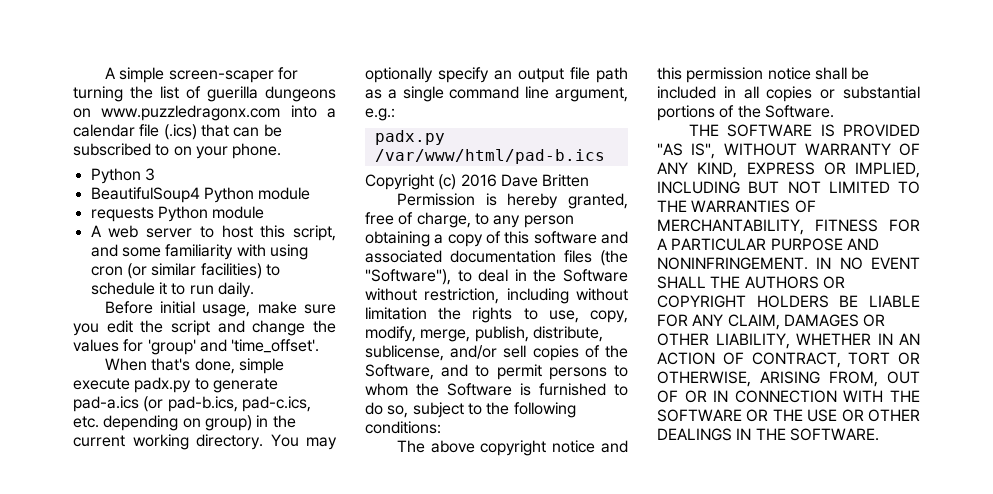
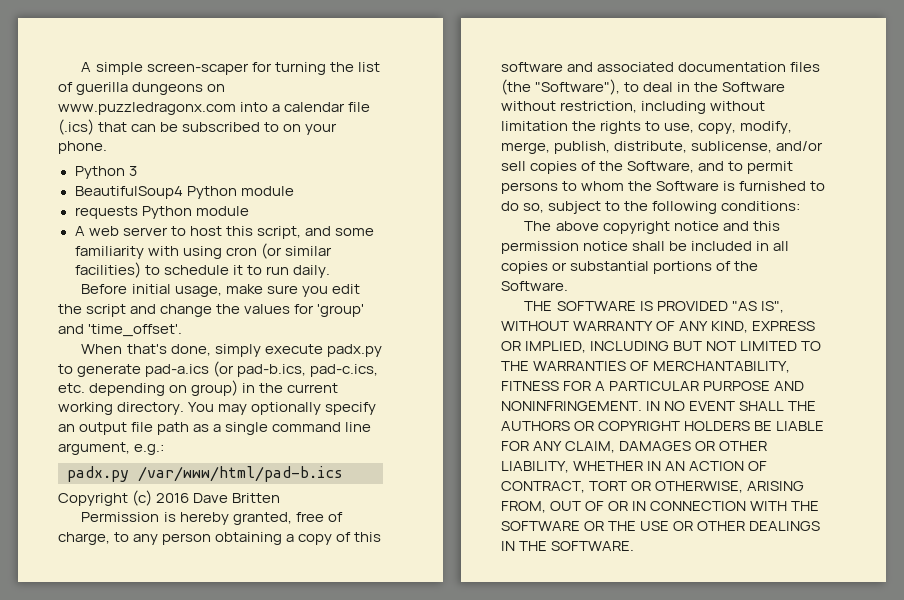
- When that's done, simple execute padx.py to generate pad-a.ics (or pad-b.ics, pad-c.ics, etc. depending on group) in the current working directory.
+ When that's done, simply execute padx.py to generate pad-a.ics (or pad-b.ics, pad-c.ics, etc. depending on group) in the current working directory.

